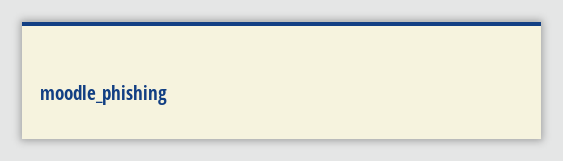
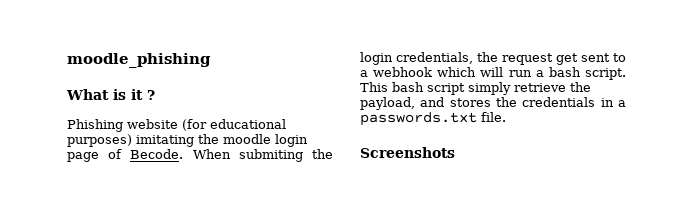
+ What is it ?
+ Phishing website (for educational purposes) imitating the moodle login page of Becode. When submiting the login credentials, the request get sent to a webhook which will run a bash script. This bash script simply retrieve the payload, and stores the credentials in a passwords.txt file.
+ Screenshots

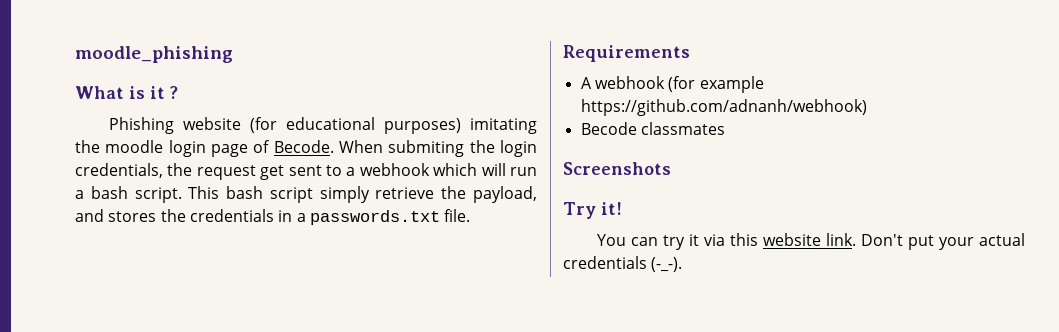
+ Requirements
+ A webhook (for example https://github.com/adnanh/webhook)
+ Becode classmates
  Screenshots
+ Try it!
+ You can try it via this website link. Don't put your actual credentials (-_-).

